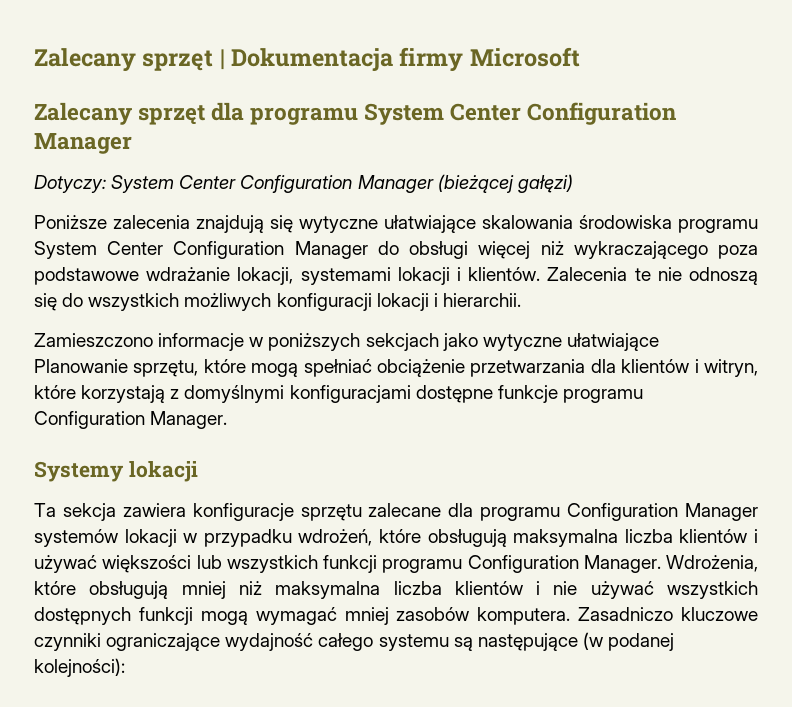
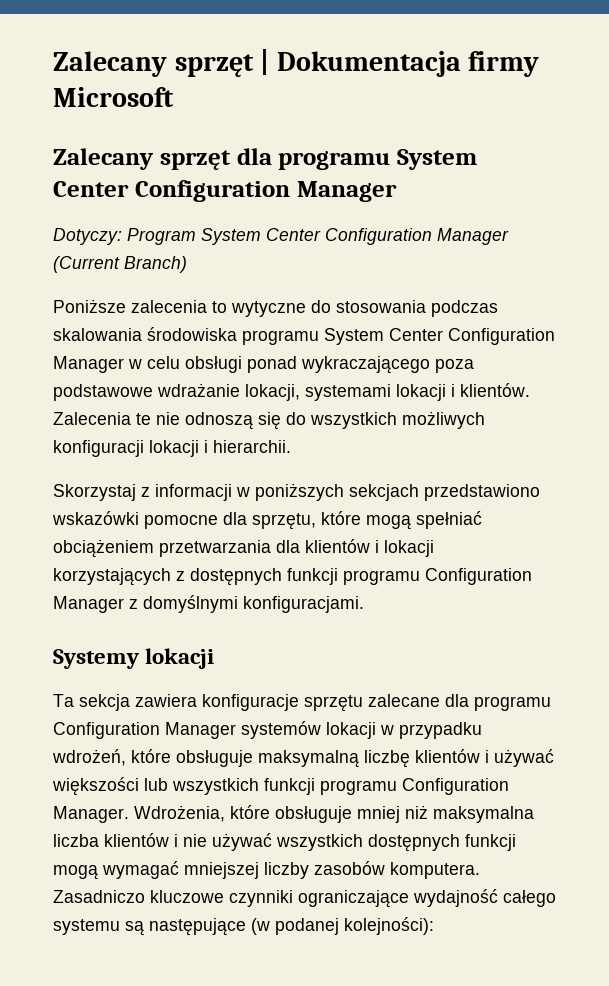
- Dotyczy: System Center Configuration Manager (bieżącej gałęzi)
+ Dotyczy: Program System Center Configuration Manager (Current Branch)
- Poniższe zalecenia znajdują się wytyczne ułatwiające skalowania środowiska programu System Center Configuration Manager do obsługi więcej niż wykraczającego poza podstawowe wdrażanie lokacji, systemami lokacji i klientów.
+ Poniższe zalecenia to wytyczne do stosowania podczas skalowania środowiska programu System Center Configuration Manager w celu obsługi ponad wykraczającego poza podstawowe wdrażanie lokacji, systemami lokacji i klientów.
- Zamieszczono informacje w poniższych sekcjach jako wytyczne ułatwiające Planowanie sprzętu, które mogą spełniać obciążenie przetwarzania dla klientów i witryn, które korzystają z domyślnymi konfiguracjami dostępne funkcje programu Configuration Manager.
+ Skorzystaj z informacji w poniższych sekcjach przedstawiono wskazówki pomocne dla sprzętu, które mogą spełniać obciążeniem przetwarzania dla klientów i lokacji korzystających z dostępnych funkcji programu Configuration Manager z domyślnymi konfiguracjami.
- Ta sekcja zawiera konfiguracje sprzętu zalecane dla programu Configuration Manager systemów lokacji w przypadku wdrożeń, które obsługują maksymalna liczba klientów i używać większości lub wszystkich funkcji programu Configuration Manager.
+ Ta sekcja zawiera konfiguracje sprzętu zalecane dla programu Configuration Manager systemów lokacji w przypadku wdrożeń, które obsługuje maksymalną liczbę klientów i używać większości lub wszystkich funkcji programu Configuration Manager.
- Wdrożenia, które obsługują mniej niż maksymalna liczba klientów i nie używać wszystkich dostępnych funkcji mogą wymagać mniej zasobów komputera.
+ Wdrożenia, które obsługuje mniej niż maksymalna liczba klientów i nie używać wszystkich dostępnych funkcji mogą wymagać mniejszej liczby zasobów komputera.

